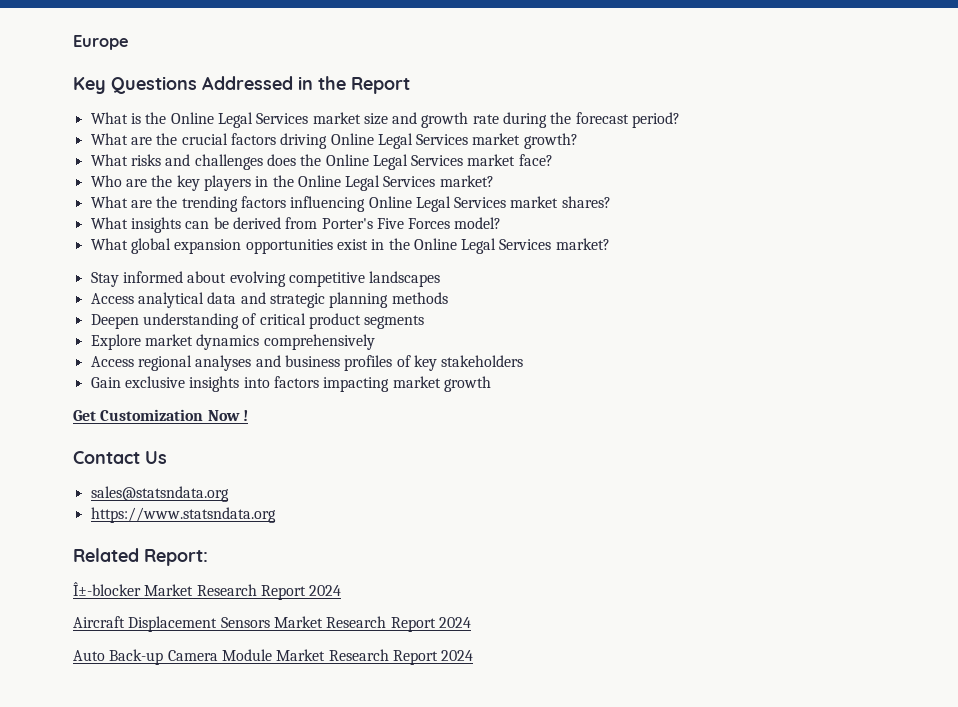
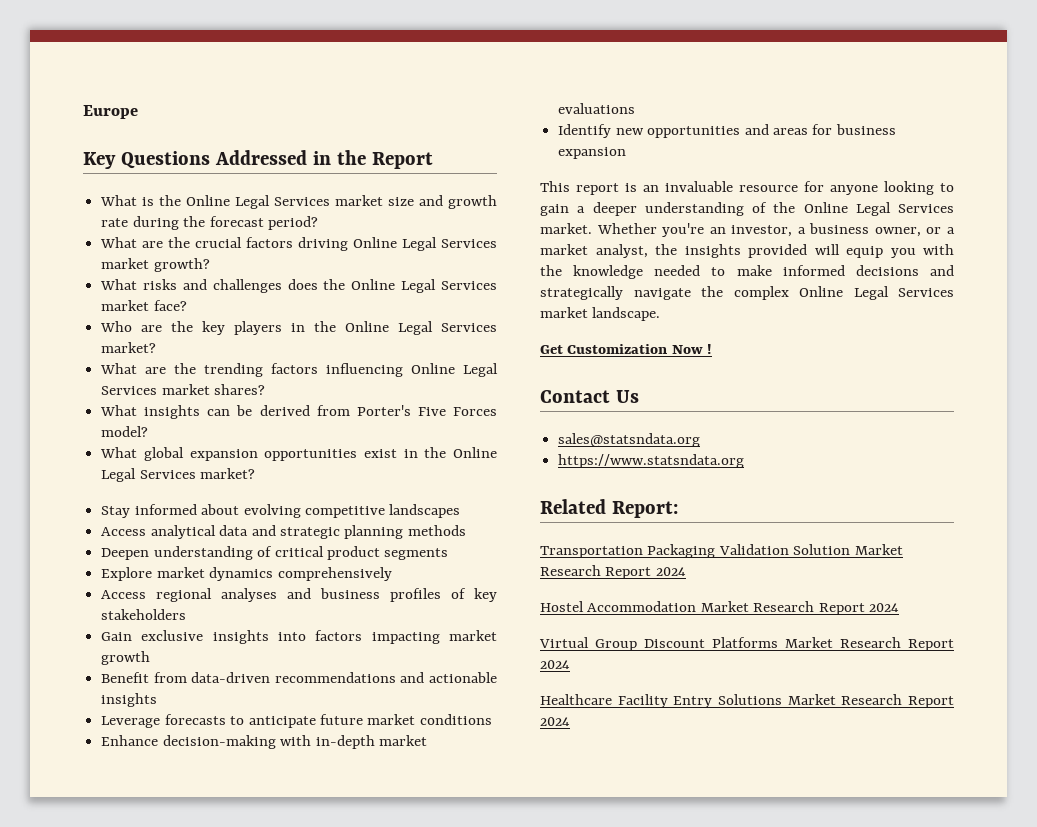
+ Benefit from data-driven recommendations and actionable insights
+ Leverage forecasts to anticipate future market conditions
+ Enhance decision-making with in-depth market evaluations
+ Identify new opportunities and areas for business expansion
+ This report is an invaluable resource for anyone looking to gain a deeper understanding of the Online Legal Services market. Whether you're an investor, a business owner, or a market analyst, the insights provided will equip you with the knowledge needed to make informed decisions and strategically navigate the complex Online Legal Services market landscape.
- Î±-blocker Market Research Report 2024
- Aircraft Displacement Sensors Market Research Report 2024
- Auto Back-up Camera Module Market Research Report 2024
+ Transportation Packaging Validation Solution Market Research Report 2024
+ Hostel Accommodation Market Research Report 2024
+ Virtual Group Discount Platforms Market Research Report 2024
+ Healthcare Facility Entry Solutions Market Research Report 2024

